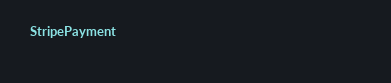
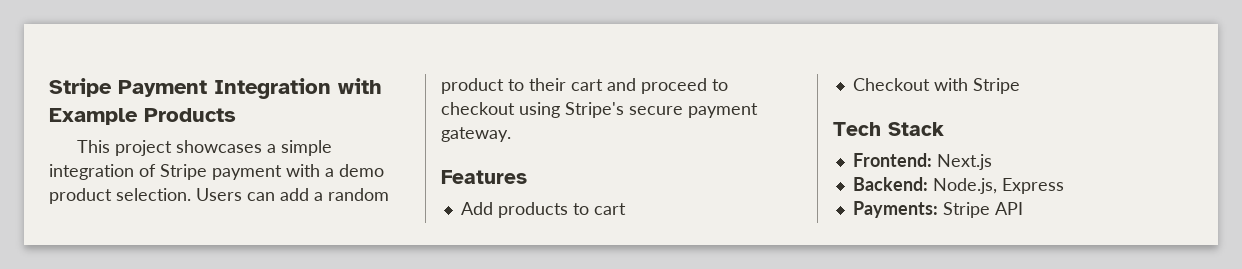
- StripePayment
+ Stripe Payment Integration with Example Products
+ This project showcases a simple integration of Stripe payment with a demo product selection. Users can add a random product to their cart and proceed to checkout using Stripe's secure payment gateway.
+ Features
+ Add products to cart
+ Checkout with Stripe
+ Tech Stack
+ Frontend: Next.js
+ Backend: Node.js, Express
+ Payments: Stripe API

